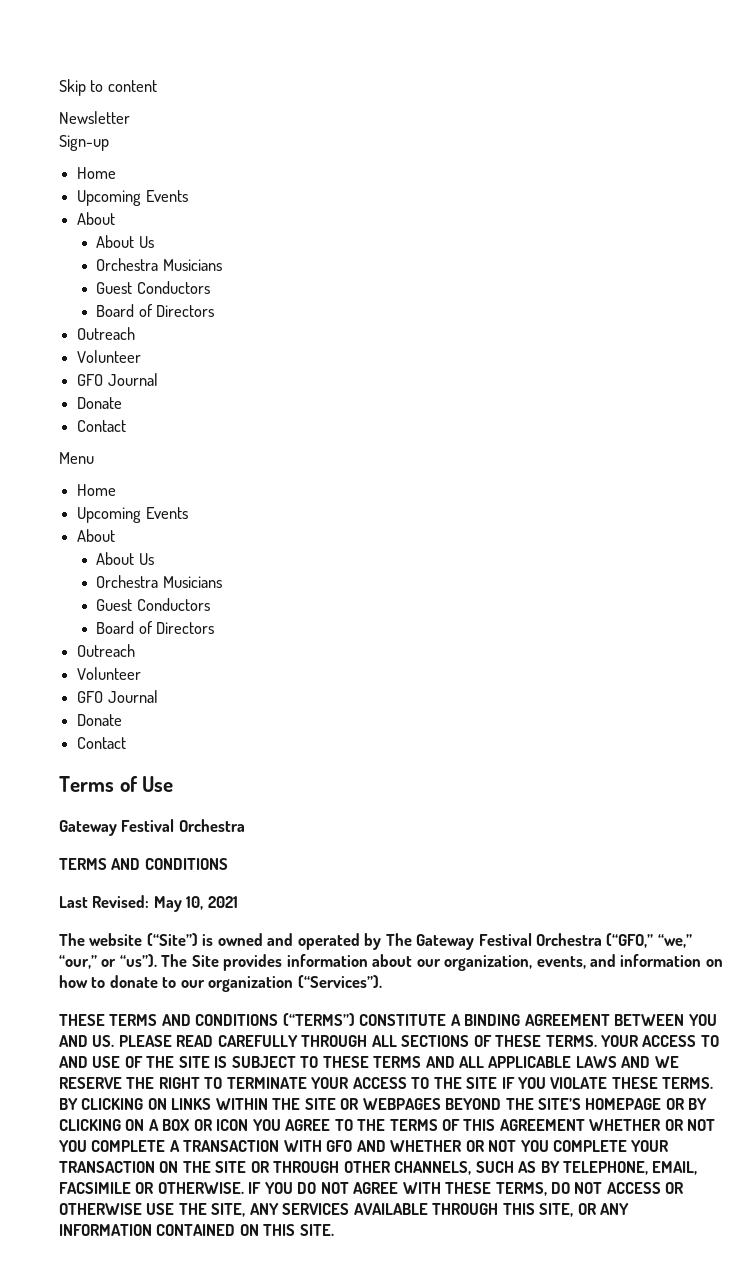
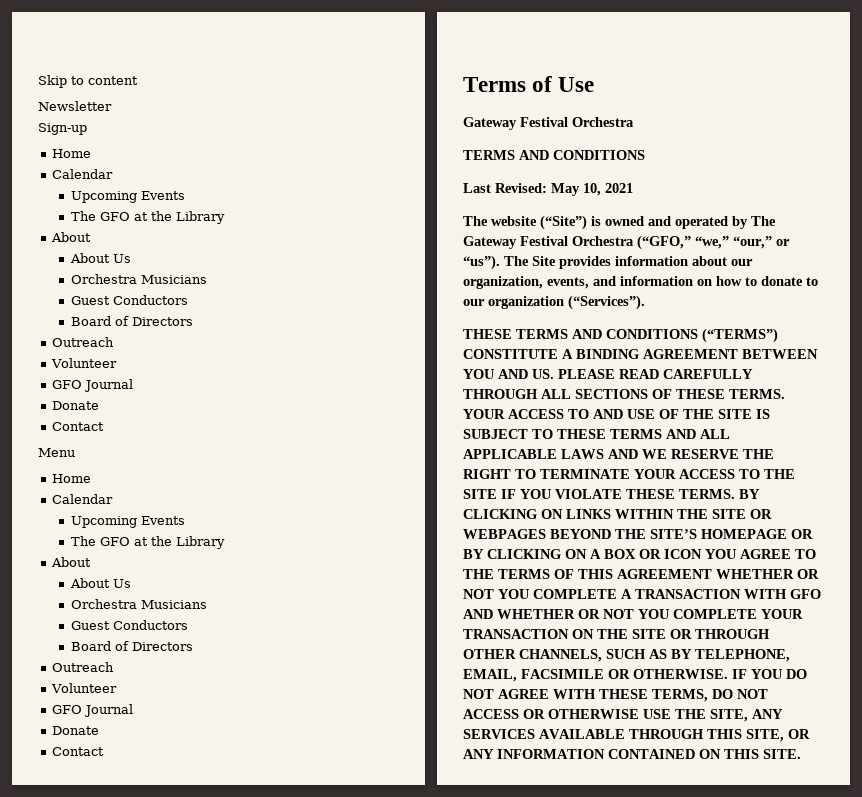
  Sign-up
  Home
+ Calendar
  Upcoming Events
+ The GFO at the Library
  Menu
  Home
+ Calendar
  Upcoming Events
+ The GFO at the Library

